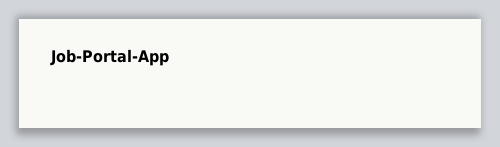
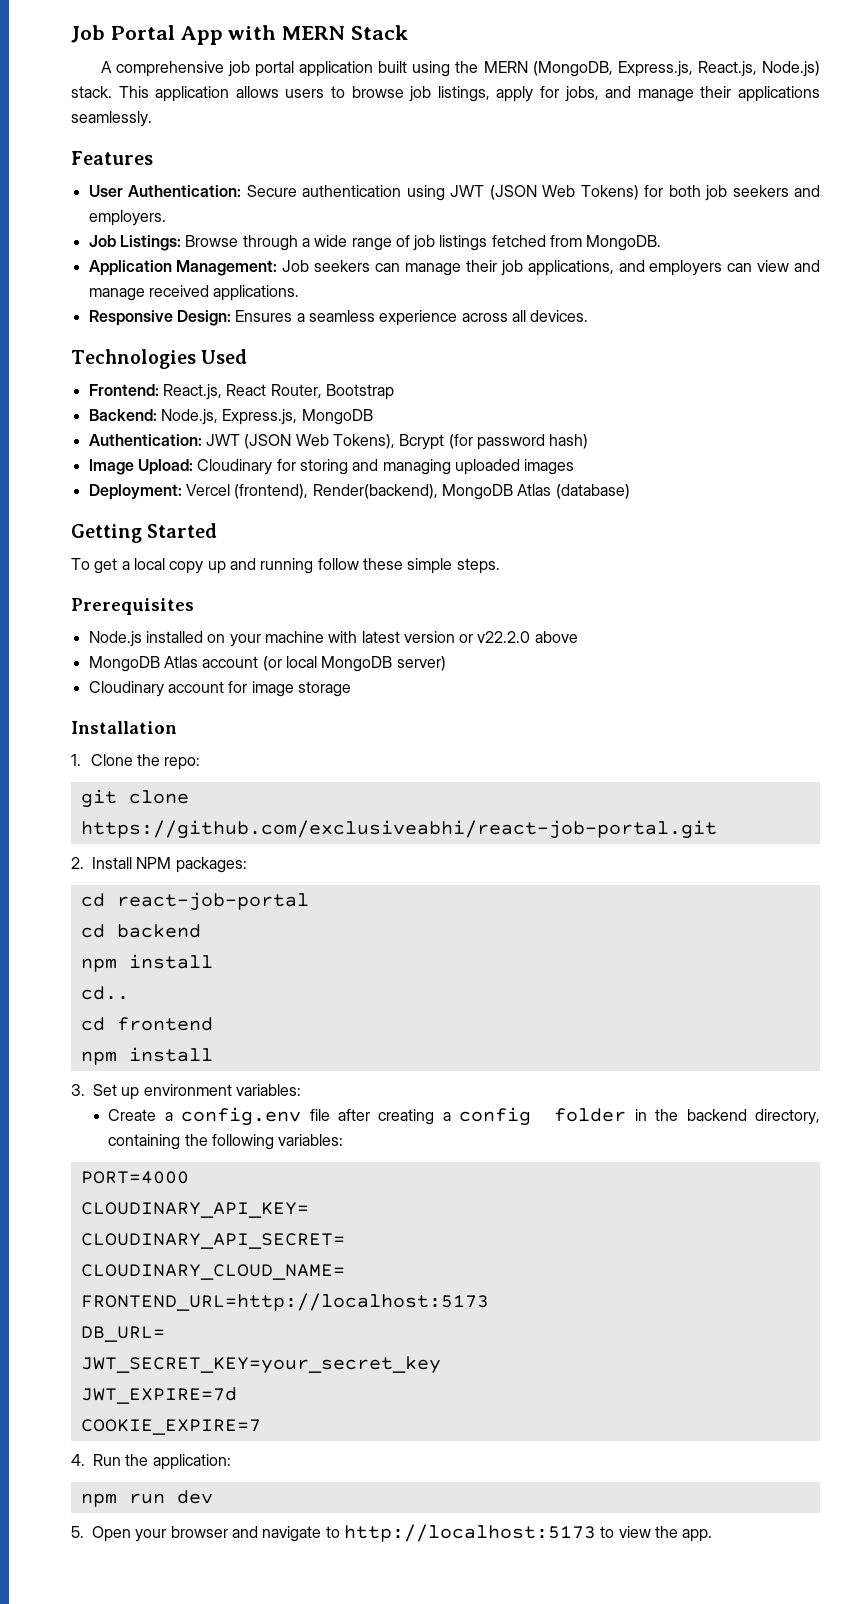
- Job-Portal-App
+ Job Portal App with MERN Stack
+ A comprehensive job portal application built using the MERN (MongoDB, Express.js, React.js, Node.js) stack. This application allows users to browse job listings, apply for jobs, and manage their applications seamlessly.
+ Features
+ User Authentication: Secure authentication using JWT (JSON Web Tokens) for both job seekers and employers.
+ Job Listings: Browse through a wide range of job listings fetched from MongoDB.
+ Application Management: Job seekers can manage their job applications, and employers can view and manage received applications.
+ Responsive Design: Ensures a seamless experience across all devices.
+ Technologies Used
+ Frontend: React.js, React Router, Bootstrap
+ Backend: Node.js, Express.js, MongoDB
+ Authentication: JWT (JSON Web Tokens), Bcrypt (for password hash)
+ Image Upload: Cloudinary for storing and managing uploaded images
+ Deployment: Vercel (frontend), Render(backend), MongoDB Atlas (database)
+ Getting Started
+ To get a local copy up and running follow these simple steps.
+ Prerequisites
+ Node.js installed on your machine with latest version or v22.2.0 above
+ MongoDB Atlas account (or local MongoDB server)
+ Cloudinary account for image storage
+ Installation
+ 1. Clone the repo:
+ git clone https://github.com/exclusiveabhi/react-job-portal.git
+ 2. Install NPM packages:
+ cd react-job-portal
+ cd backend
+ npm install
+ cd..
+ cd frontend
+ npm install
+ 3. Set up environment variables:
+ Create a config.env file after creating a config folder in the backend directory, containing the following variables:
+ PORT=4000
+ CLOUDINARY_API_KEY=
+ CLOUDINARY_API_SECRET=
+ CLOUDINARY_CLOUD_NAME=
+ FRONTEND_URL=http://localhost:5173
+ DB_URL=
+ JWT_SECRET_KEY=your_secret_key
+ JWT_EXPIRE=7d
+ COOKIE_EXPIRE=7
+ 4. Run the application:
+ npm run dev
+ 5. Open your browser and navigate to http://localhost:5173 to view the app.

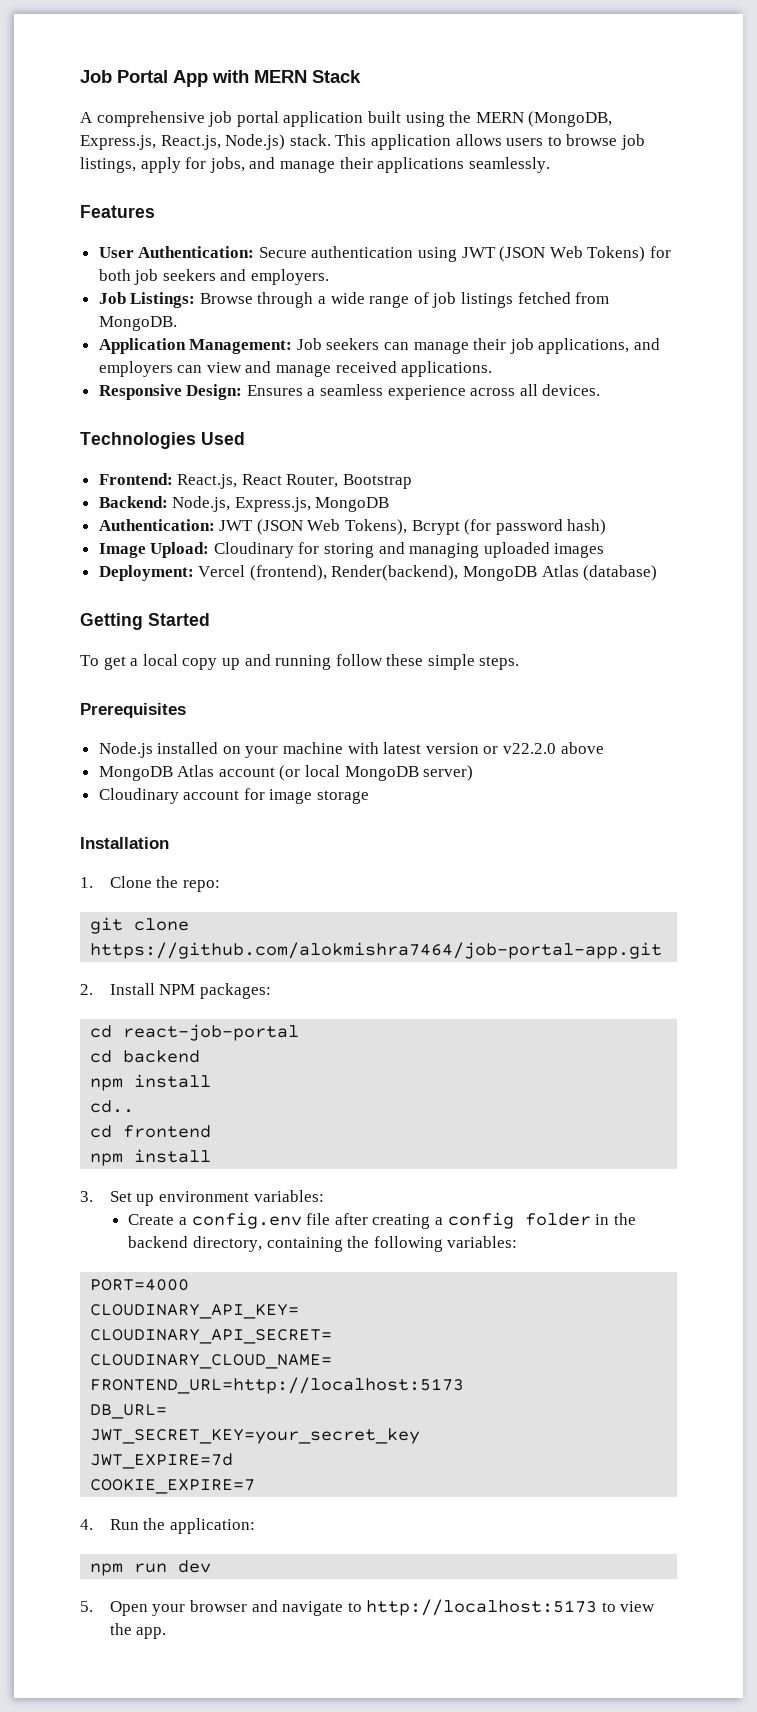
- git clone https://github.com/exclusiveabhi/react-job-portal.git
+ git clone https://github.com/alokmishra7464/job-portal-app.git

